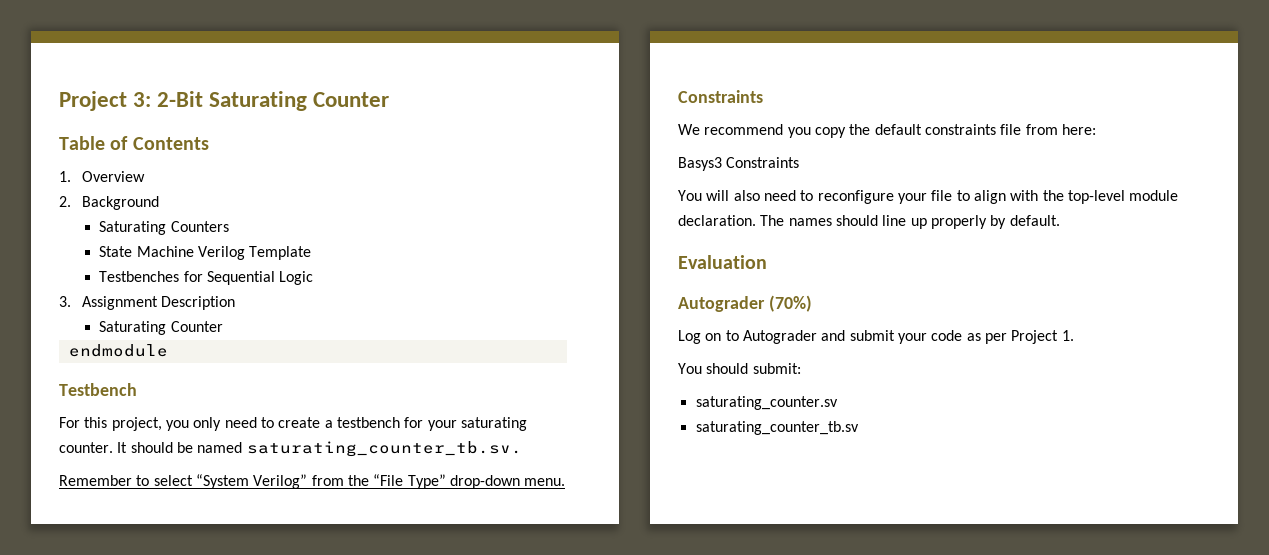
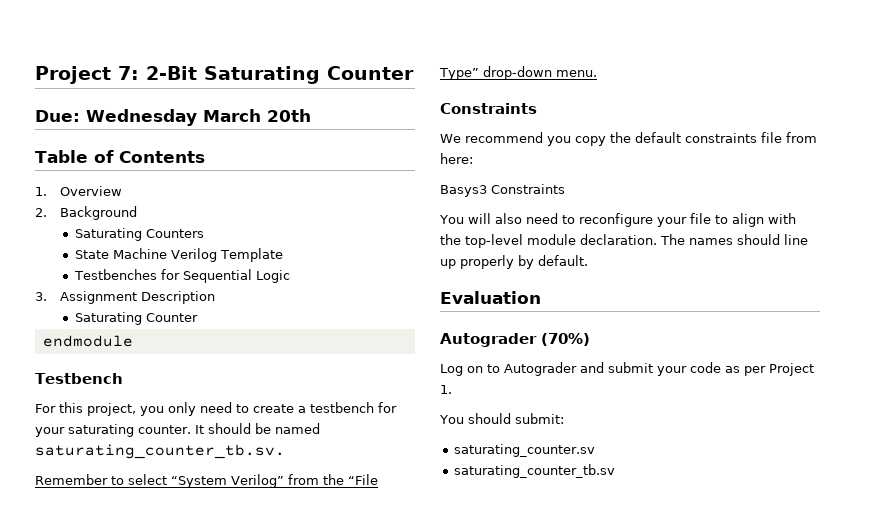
- Project 3: 2-Bit Saturating Counter
+ Project 7: 2-Bit Saturating Counter
+ Due: Wednesday March 20th

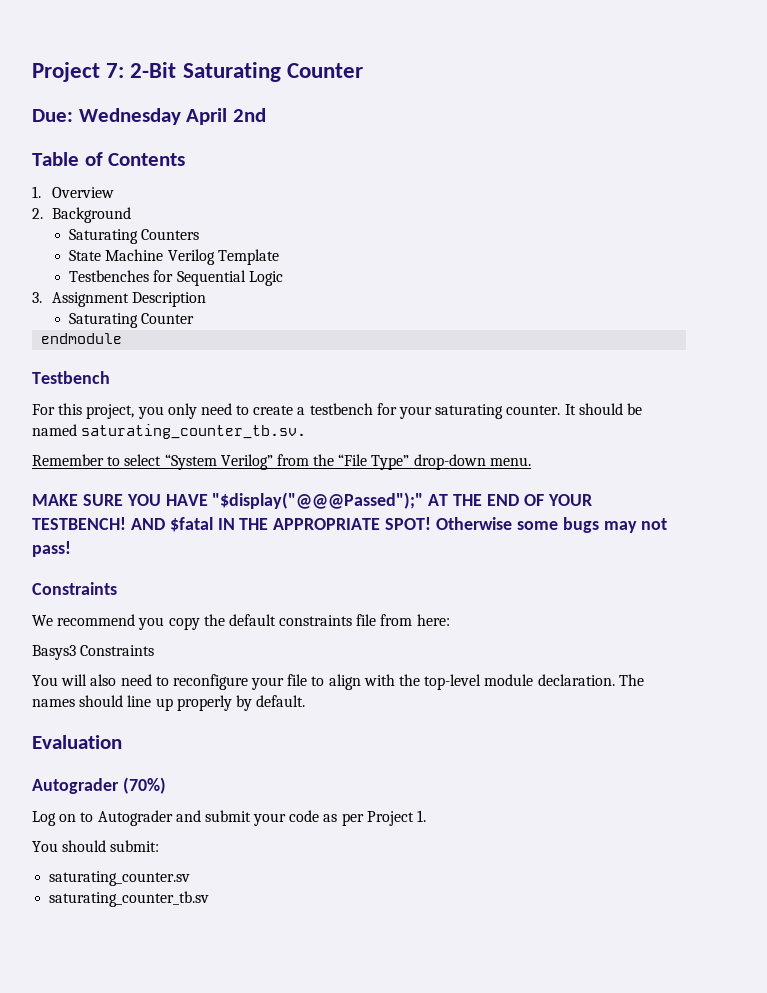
- Due: Wednesday March 20th
+ Due: Wednesday April 2nd
+ MAKE SURE YOU HAVE "$display("@@@Passed");" AT THE END OF YOUR TESTBENCH! AND $fatal IN THE APPROPRIATE SPOT! Otherwise some bugs may not pass!

